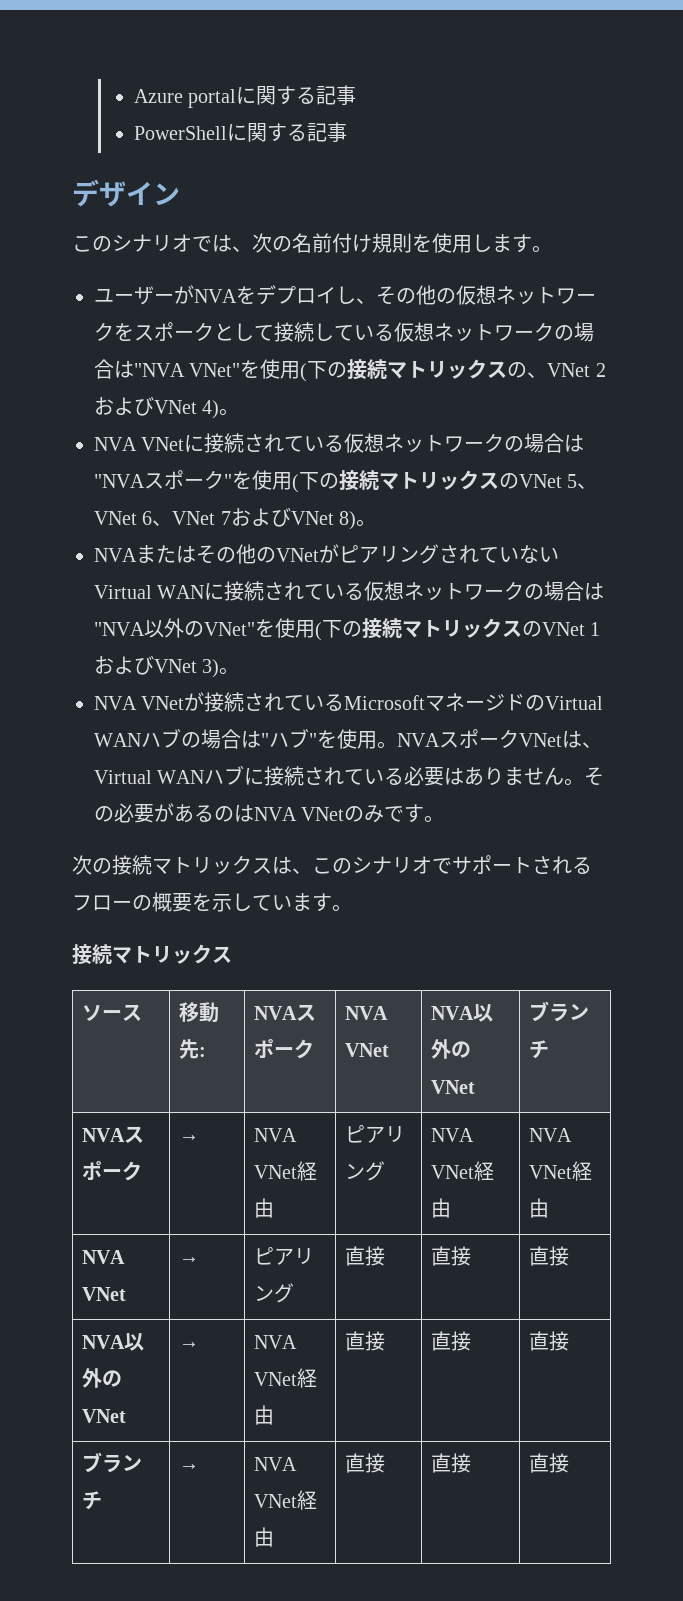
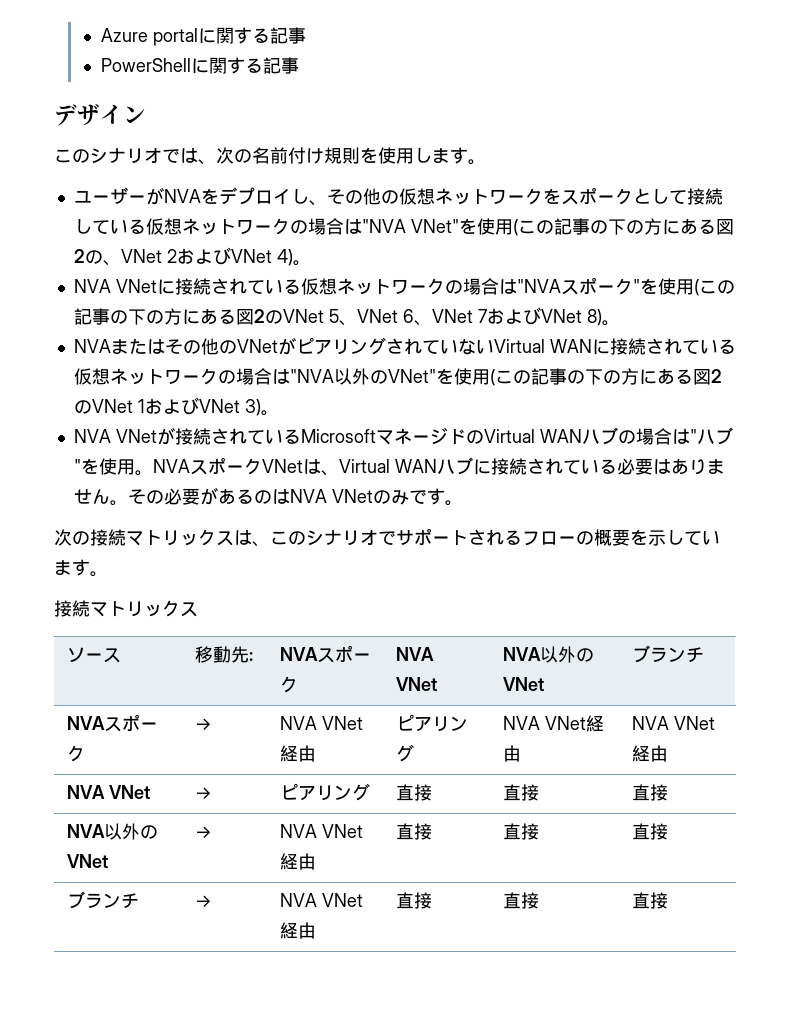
- ユーザーがNVAをデプロイし、その他の仮想ネットワークをスポークとして接続している仮想ネットワークの場合は"NVA VNet"を使用(下の接続マトリックスの、VNet 2およびVNet 4)。
+ ユーザーがNVAをデプロイし、その他の仮想ネットワークをスポークとして接続している仮想ネットワークの場合は"NVA VNet"を使用(この記事の下の方にある図2の、VNet 2およびVNet 4)。
- NVA VNetに接続されている仮想ネットワークの場合は"NVAスポーク"を使用(下の接続マトリックスのVNet 5、VNet 6、VNet 7およびVNet 8)。
+ NVA VNetに接続されている仮想ネットワークの場合は"NVAスポーク"を使用(この記事の下の方にある図2のVNet 5、VNet 6、VNet 7およびVNet 8)。
- NVAまたはその他のVNetがピアリングされていないVirtual WANに接続されている仮想ネットワークの場合は"NVA以外のVNet"を使用(下の接続マトリックスのVNet 1およびVNet 3)。
+ NVAまたはその他のVNetがピアリングされていないVirtual WANに接続されている仮想ネットワークの場合は"NVA以外のVNet"を使用(この記事の下の方にある図2のVNet 1およびVNet 3)。

